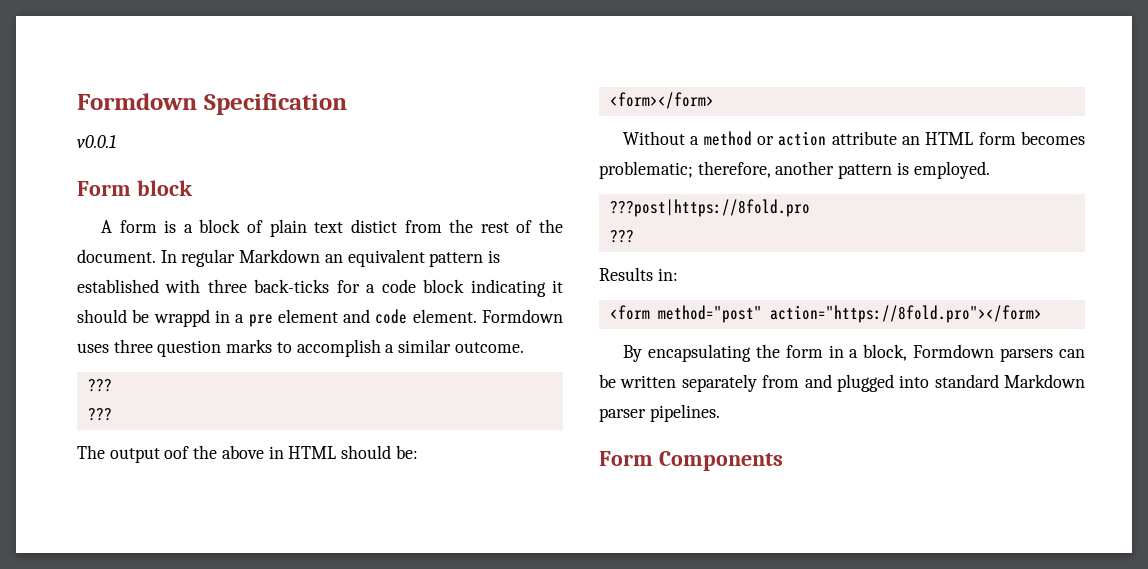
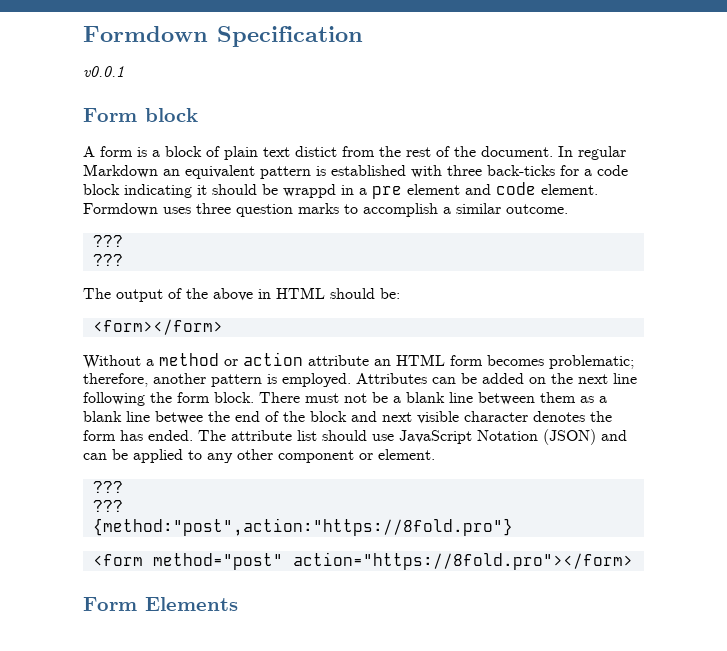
- The output oof the above in HTML should be:
+ The output of the above in HTML should be:
- Without a method or action attribute an HTML form becomes problematic; therefore, another pattern is employed.
- ???post|https://8fold.pro
+ Without a method or action attribute an HTML form becomes problematic; therefore, another pattern is employed. Attributes can be added on the next line following the form block. There must not be a blank line between them as a blank line betwee the end of the block and next visible character denotes the form has ended. The attribute list should use JavaScript Notation (JSON) and can be applied to any other component or element.
  ???
- Results in:
+ ???
+ {method:"post",action:"https://8fold.pro"}
- By encapsulating the form in a block, Formdown parsers can be written separately from and plugged into standard Markdown parser pipelines.
- Form Components
+ Form Elements

